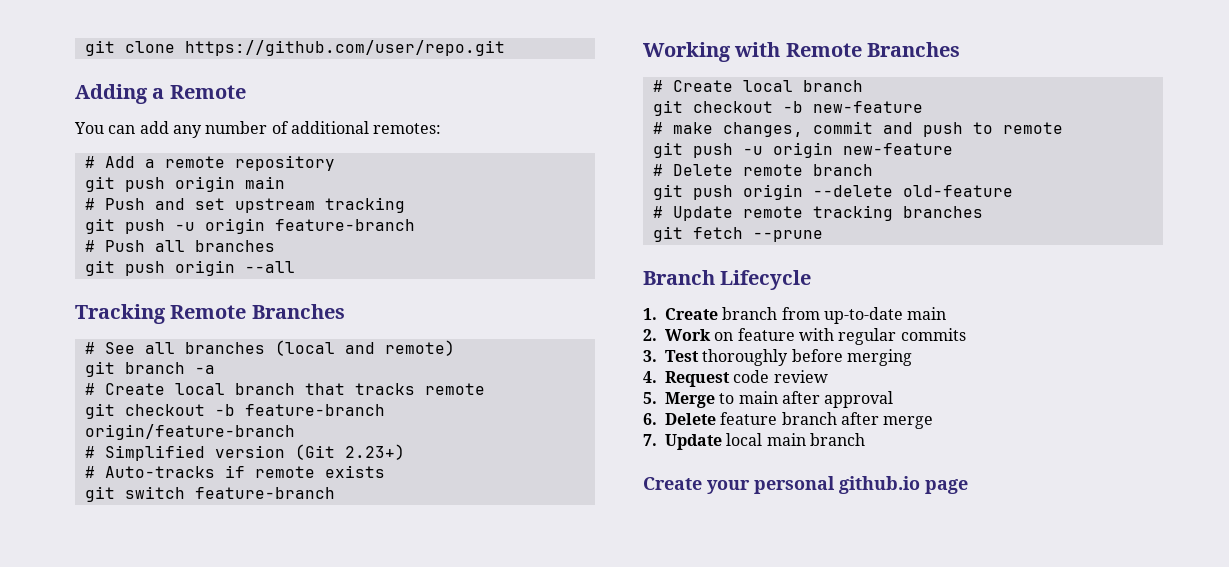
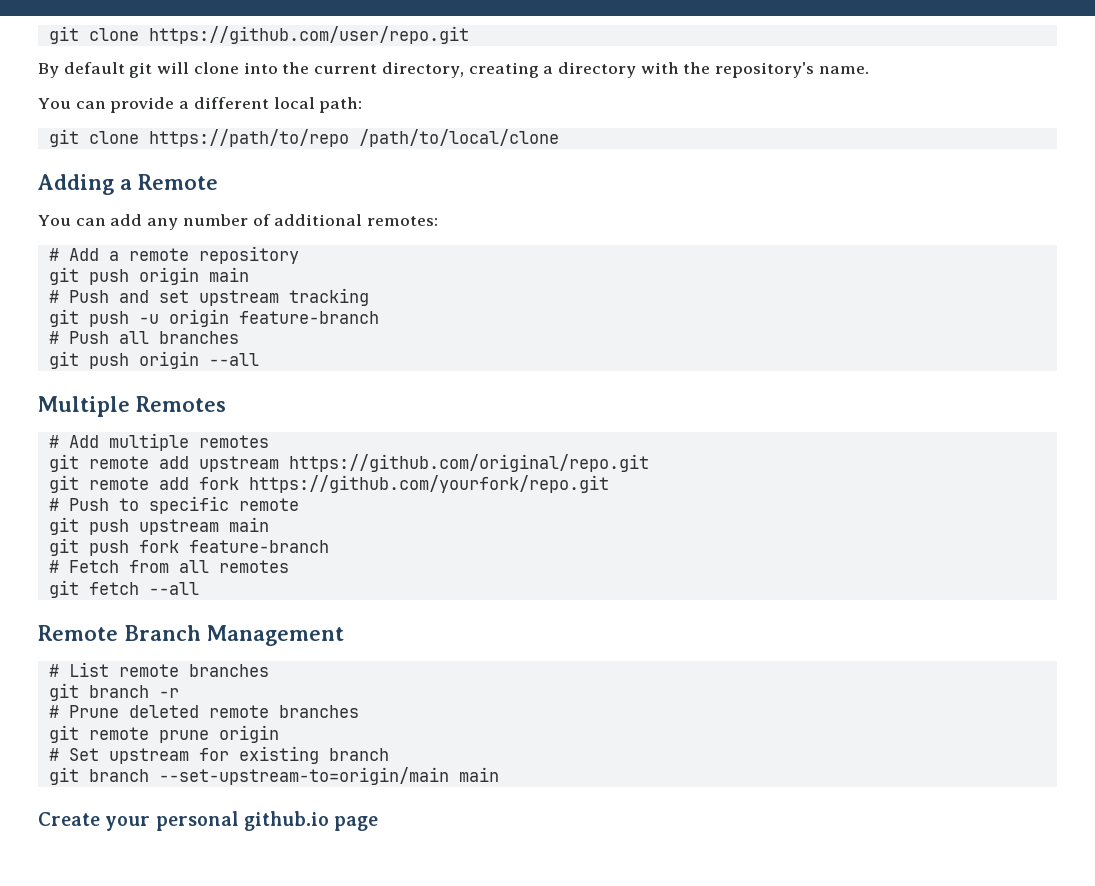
+ By default git will clone into the current directory, creating a directory with the repository's name.
+ You can provide a different local path:
+ git clone https://path/to/repo /path/to/local/clone
- Tracking Remote Branches
- # See all branches (local and remote)
- git branch -a
- # Create local branch that tracks remote
- git checkout -b feature-branch origin/feature-branch
- # Simplified version (Git 2.23+)
- # Auto-tracks if remote exists
- git switch feature-branch
- Working with Remote Branches
- # Create local branch
- git checkout -b new-feature
- # make changes, commit and push to remote
- git push -u origin new-feature
- # Delete remote branch
- git push origin --delete old-feature
- # Update remote tracking branches
- git fetch --prune
- Branch Lifecycle
- 1. Create branch from up-to-date main
- 2. Work on feature with regular commits
- 3. Test thoroughly before merging
- 4. Request code review
- 5. Merge to main after approval
- 6. Delete feature branch after merge
- 7. Update local main branch
+ Multiple Remotes
+ # Add multiple remotes
+ git remote add upstream https://github.com/original/repo.git
+ git remote add fork https://github.com/yourfork/repo.git
+ # Push to specific remote
+ git push upstream main
+ git push fork feature-branch
+ # Fetch from all remotes
+ git fetch --all
+ Remote Branch Management
+ # List remote branches
+ git branch -r
+ # Prune deleted remote branches
+ git remote prune origin
+ # Set upstream for existing branch
+ git branch --set-upstream-to=origin/main main

